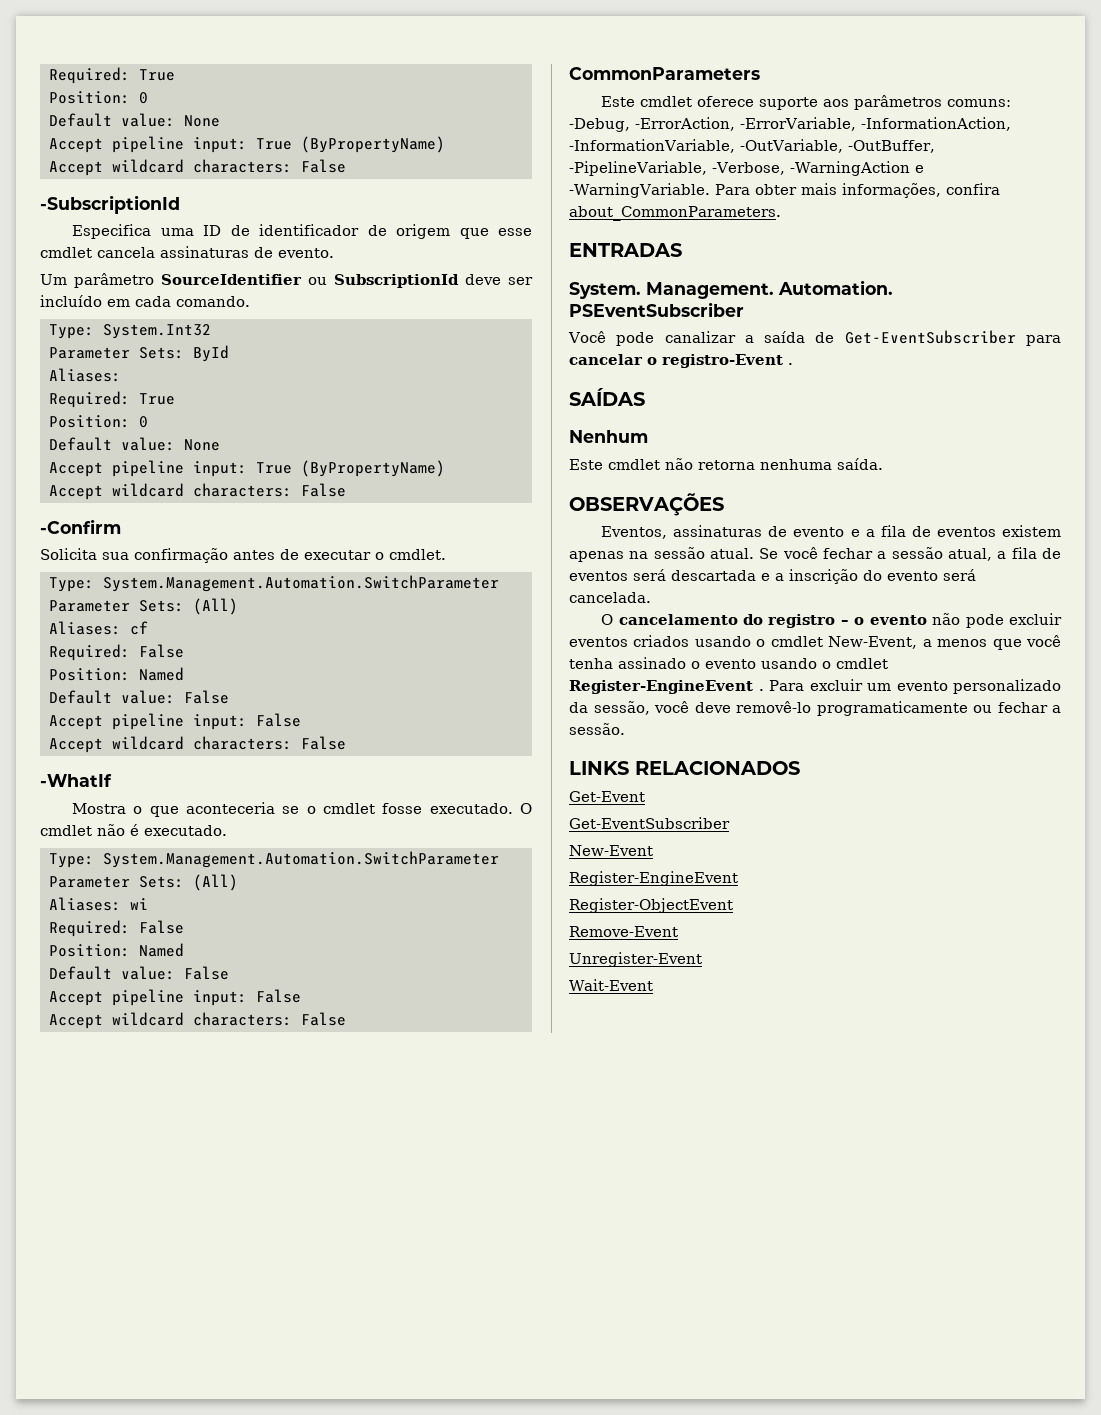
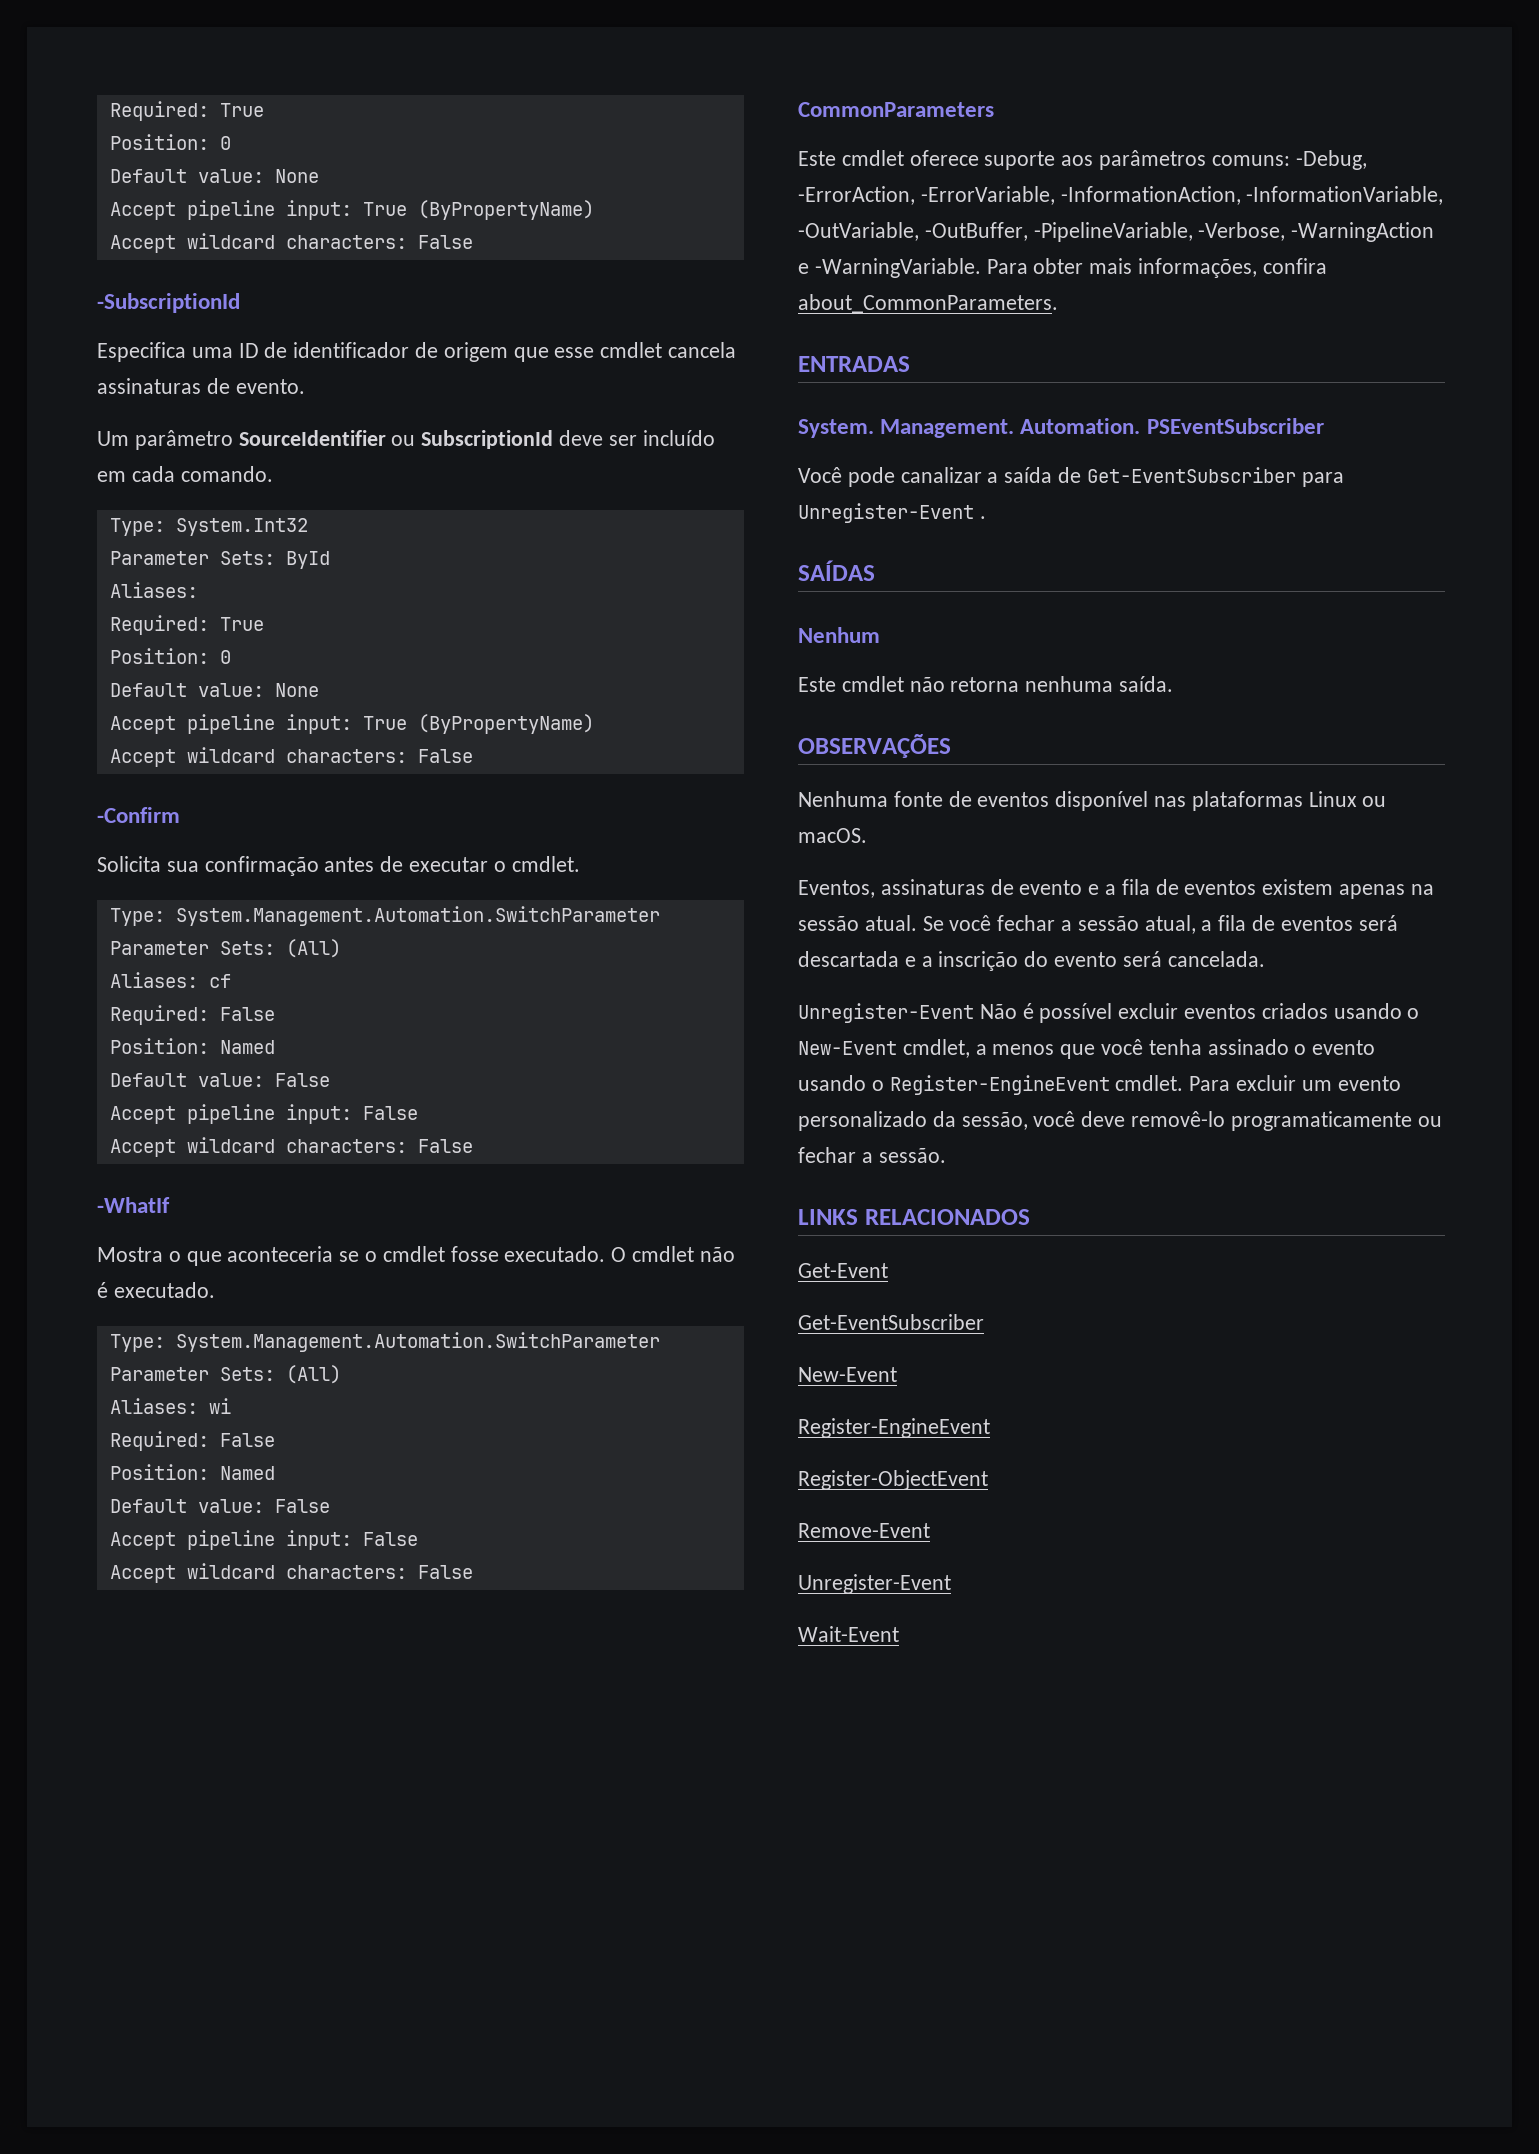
- Você pode canalizar a saída de Get-EventSubscriber para cancelar o registro-Event .
+ Você pode canalizar a saída de Get-EventSubscriber para Unregister-Event .
+ Nenhuma fonte de eventos disponível nas plataformas Linux ou macOS.
- O cancelamento do registro – o evento não pode excluir eventos criados usando o cmdlet New-Event, a menos que você tenha assinado o evento usando o cmdlet Register-EngineEvent .
+ Unregister-Event Não é possível excluir eventos criados usando o New-Event cmdlet, a menos que você tenha assinado o evento usando o Register-EngineEvent cmdlet.

